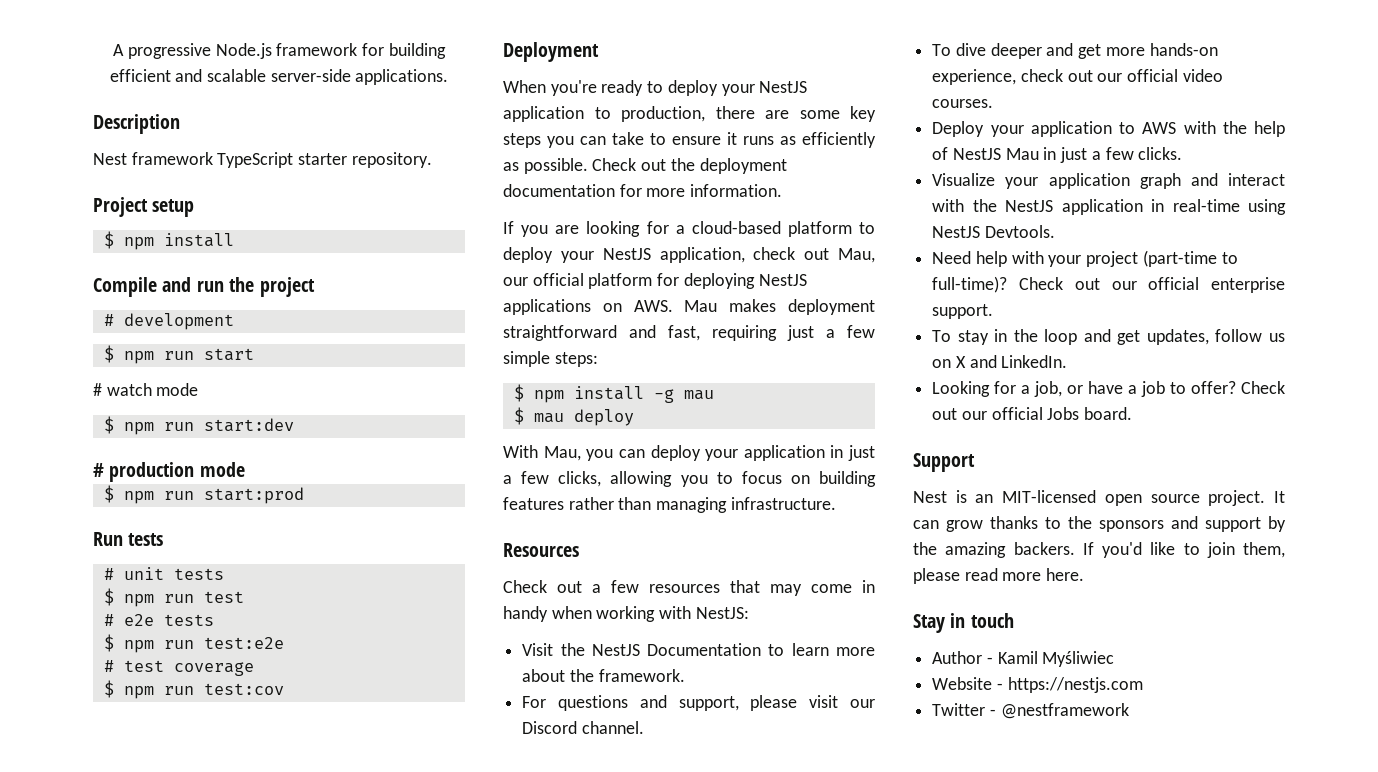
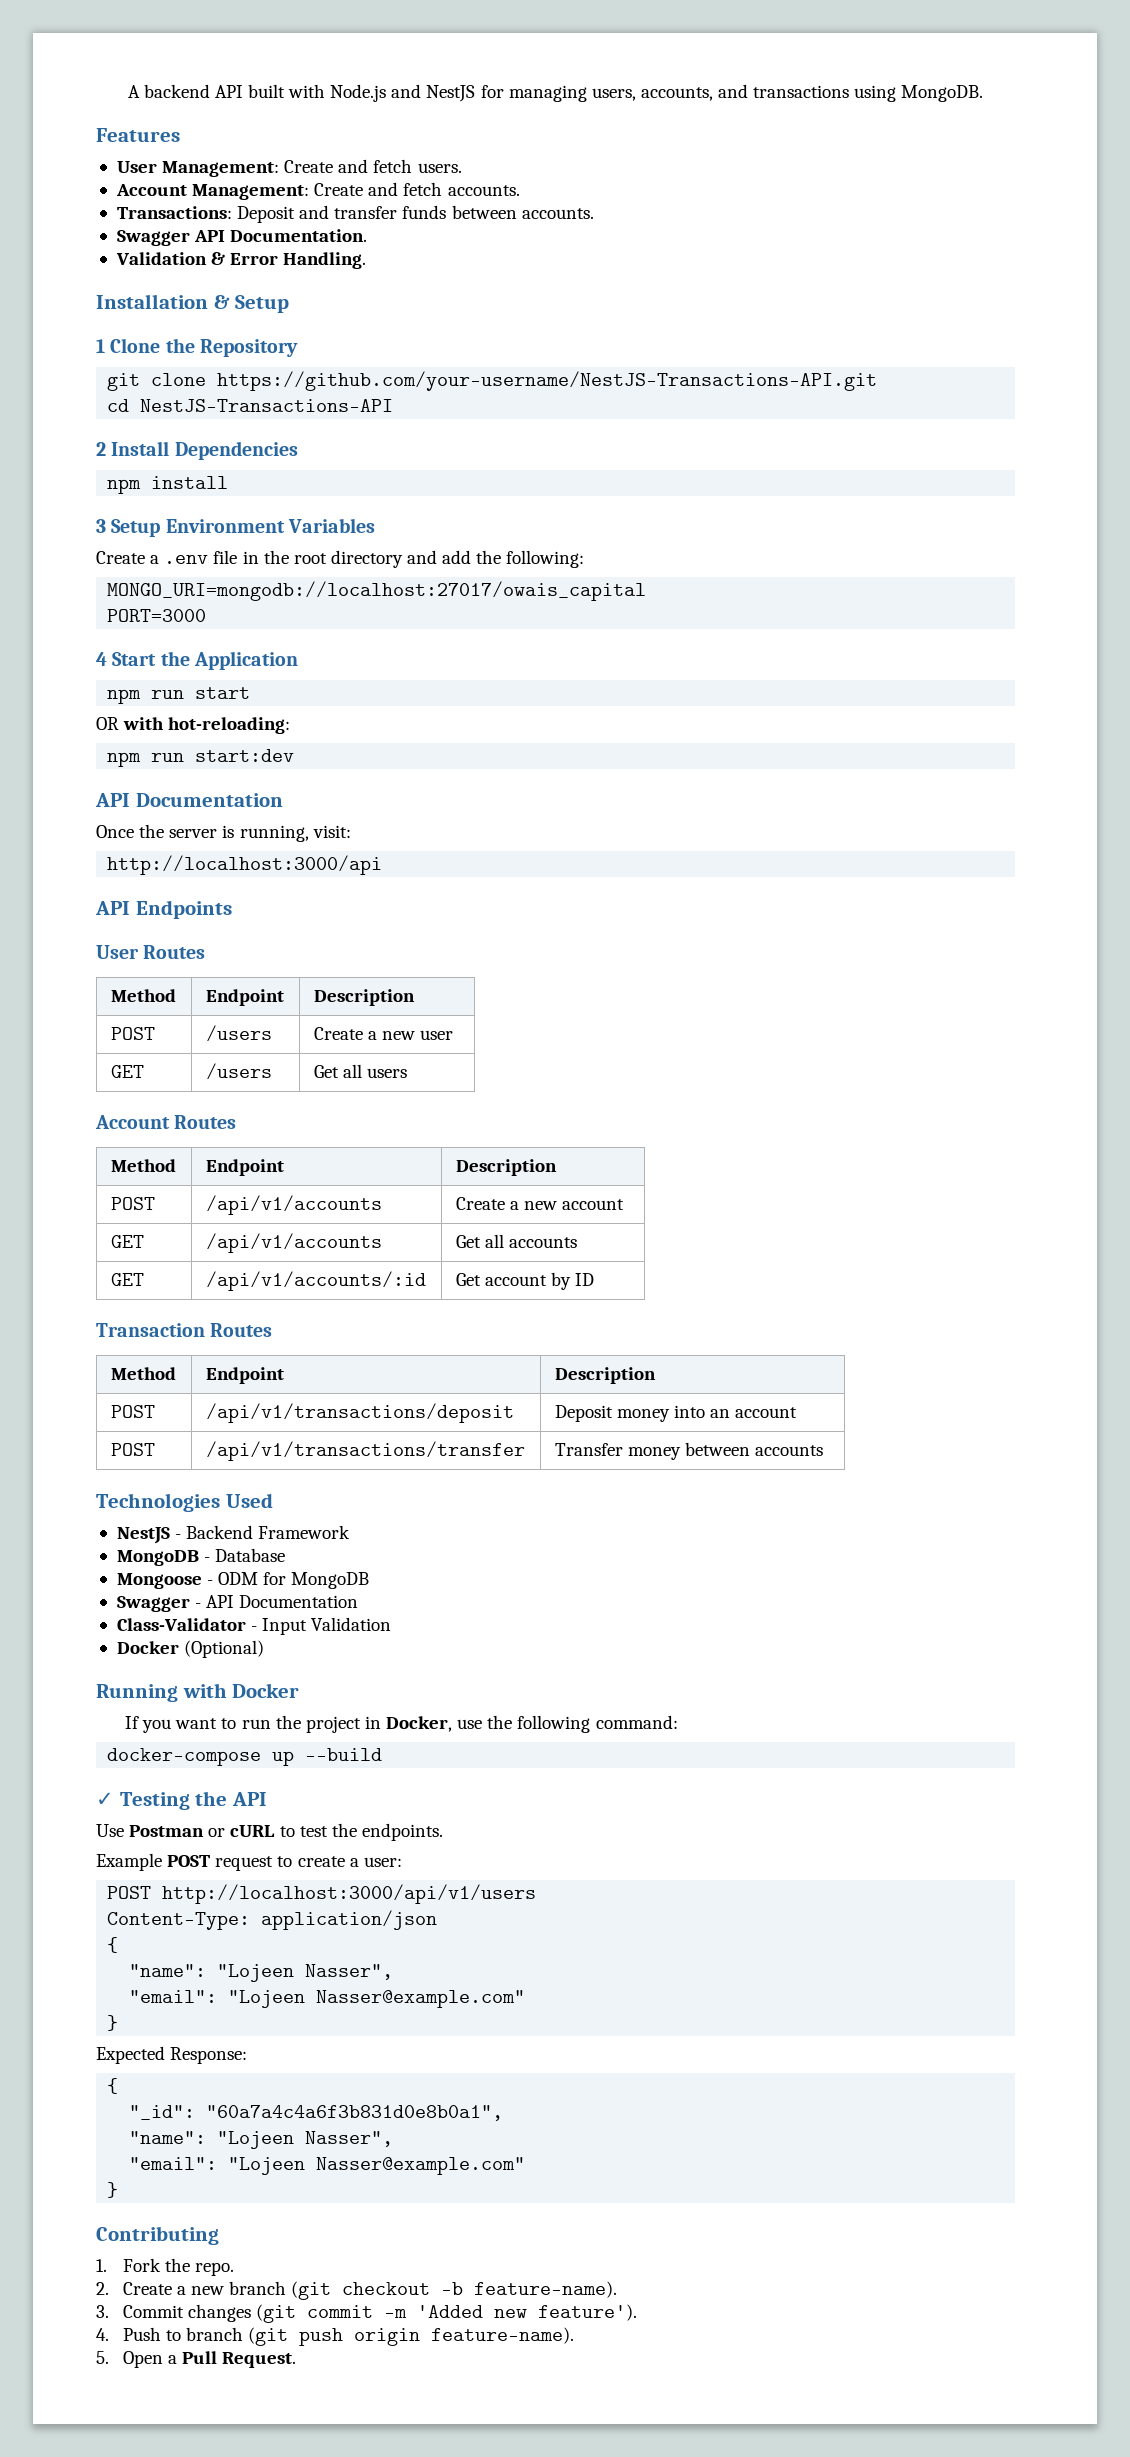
- A progressive Node.js framework for building efficient and scalable server-side applications.
- Description
- Nest framework TypeScript starter repository.
- Project setup
- $ npm install
- Compile and run the project
- # development
- $ npm run start
+ A backend API built with Node.js and NestJS for managing users, accounts, and transactions using MongoDB.
+ Features
+ User Management: Create and fetch users.
+ Account Management: Create and fetch accounts.
+ Transactions: Deposit and transfer funds between accounts.
+ Swagger API Documentation.
+ Validation & Error Handling.
+ Installation & Setup
+ 1 Clone the Repository
+ git clone https://github.com/your-username/NestJS-Transactions-API.git
+ cd NestJS-Transactions-API
+ 2 Install Dependencies
+ npm install
+ 3 Setup Environment Variables
+ Create a .env file in the root directory and add the following:
+ MONGO_URI=mongodb://localhost:27017/owais_capital
+ PORT=3000
+ 4 Start the Application
+ npm run start
- # watch mode
- $ npm run start:dev
- # production mode
- $ npm run start:prod
- Run tests
- # unit tests
- $ npm run test
- # e2e tests
- $ npm run test:e2e
- # test coverage
- $ npm run test:cov
- Deployment
- When you're ready to deploy your NestJS application to production, there are some key steps you can take to ensure it runs as efficiently as possible. Check out the deployment documentation for more information.
- If you are looking for a cloud-based platform to deploy your NestJS application, check out Mau, our official platform for deploying NestJS applications on AWS. Mau makes deployment straightforward and fast, requiring just a few simple steps:
- $ npm install -g mau
- $ mau deploy
- With Mau, you can deploy your application in just a few clicks, allowing you to focus on building features rather than managing infrastructure.
- Resources
- Check out a few resources that may come in handy when working with NestJS:
- Visit the NestJS Documentation to learn more about the framework.
- For questions and support, please visit our Discord channel.
- To dive deeper and get more hands-on experience, check out our official video courses.
- Deploy your application to AWS with the help of NestJS Mau in just a few clicks.
- Visualize your application graph and interact with the NestJS application in real-time using NestJS Devtools.
- Need help with your project (part-time to full-time)? Check out our official enterprise support.
- To stay in the loop and get updates, follow us on X and LinkedIn.
- Looking for a job, or have a job to offer? Check out our official Jobs board.
- Support
- Nest is an MIT-licensed open source project. It can grow thanks to the sponsors and support by the amazing backers. If you'd like to join them, please read more here.
- Stay in touch
- Author - Kamil Myśliwiec
- Website - https://nestjs.com
- Twitter - @nestframework
+ OR with hot-reloading:
+ npm run start:dev
+ API Documentation
+ Once the server is running, visit:
+ http://localhost:3000/api
+ API Endpoints
+ User Routes
+ Method | Endpoint | Description
+ POST | /users | Create a new user
+ GET | /users | Get all users
+ Account Routes
+ Method | Endpoint | Description
+ POST | /api/v1/accounts | Create a new account
+ GET | /api/v1/accounts | Get all accounts
+ GET | /api/v1/accounts/:id | Get account by ID
+ Transaction Routes
+ Method | Endpoint | Description
+ POST | /api/v1/transactions/deposit | Deposit money into an account
+ POST | /api/v1/transactions/transfer | Transfer money between accounts
+ Technologies Used
+ NestJS - Backend Framework
+ MongoDB - Database
+ Mongoose - ODM for MongoDB
+ Swagger - API Documentation
+ Class-Validator - Input Validation
+ Docker (Optional)
+ Running with Docker
+ If you want to run the project in Docker, use the following command:
+ docker-compose up --build
+ ✓ Testing the API
+ Use Postman or cURL to test the endpoints.
+ Example POST request to create a user:
+ POST http://localhost:3000/api/v1/users
+ Content-Type: application/json
+ {
+ "name": "Lojeen Nasser",
+ "email": "Lojeen Nasser@example.com"
+ }
+ Expected Response:
+ {
+ "_id": "60a7a4c4a6f3b831d0e8b0a1",
+ "name": "Lojeen Nasser",
+ "email": "Lojeen Nasser@example.com"
+ }
+ Contributing
+ 1. Fork the repo.
+ 2. Create a new branch (git checkout -b feature-name).
+ 3. Commit changes (git commit -m 'Added new feature').
+ 4. Push to branch (git push origin feature-name).
+ 5. Open a Pull Request.

